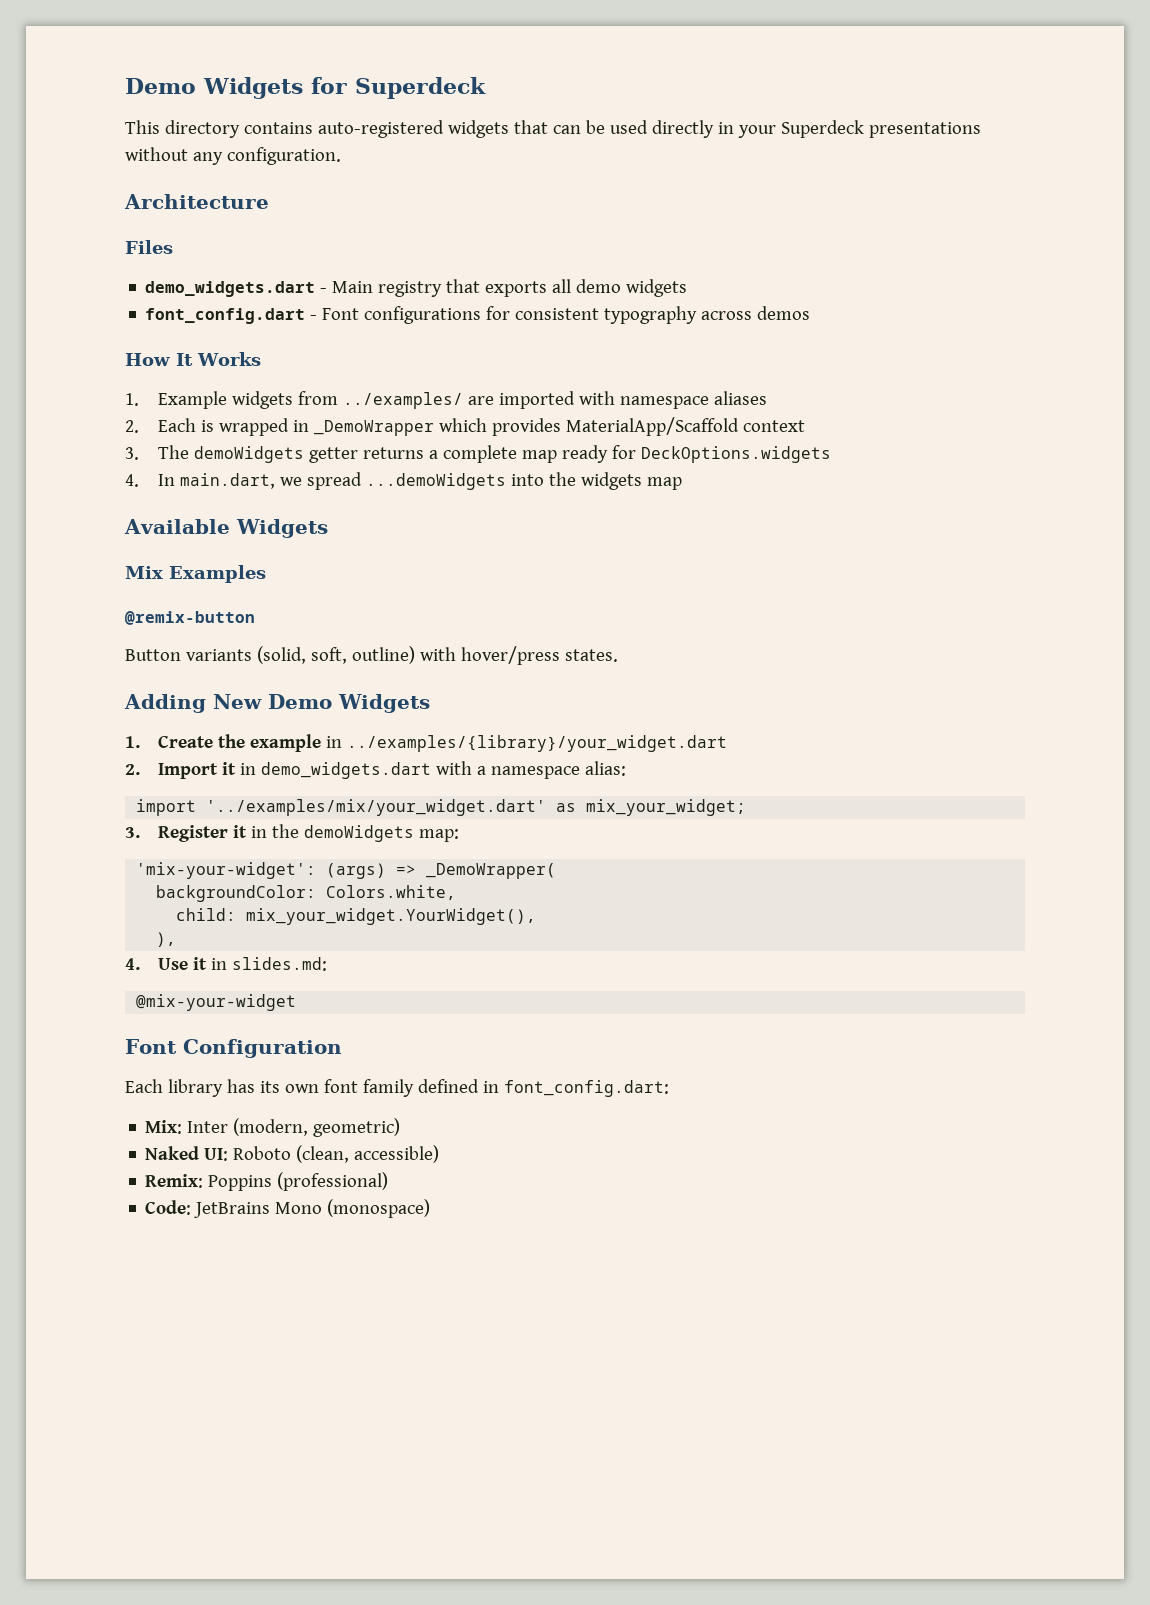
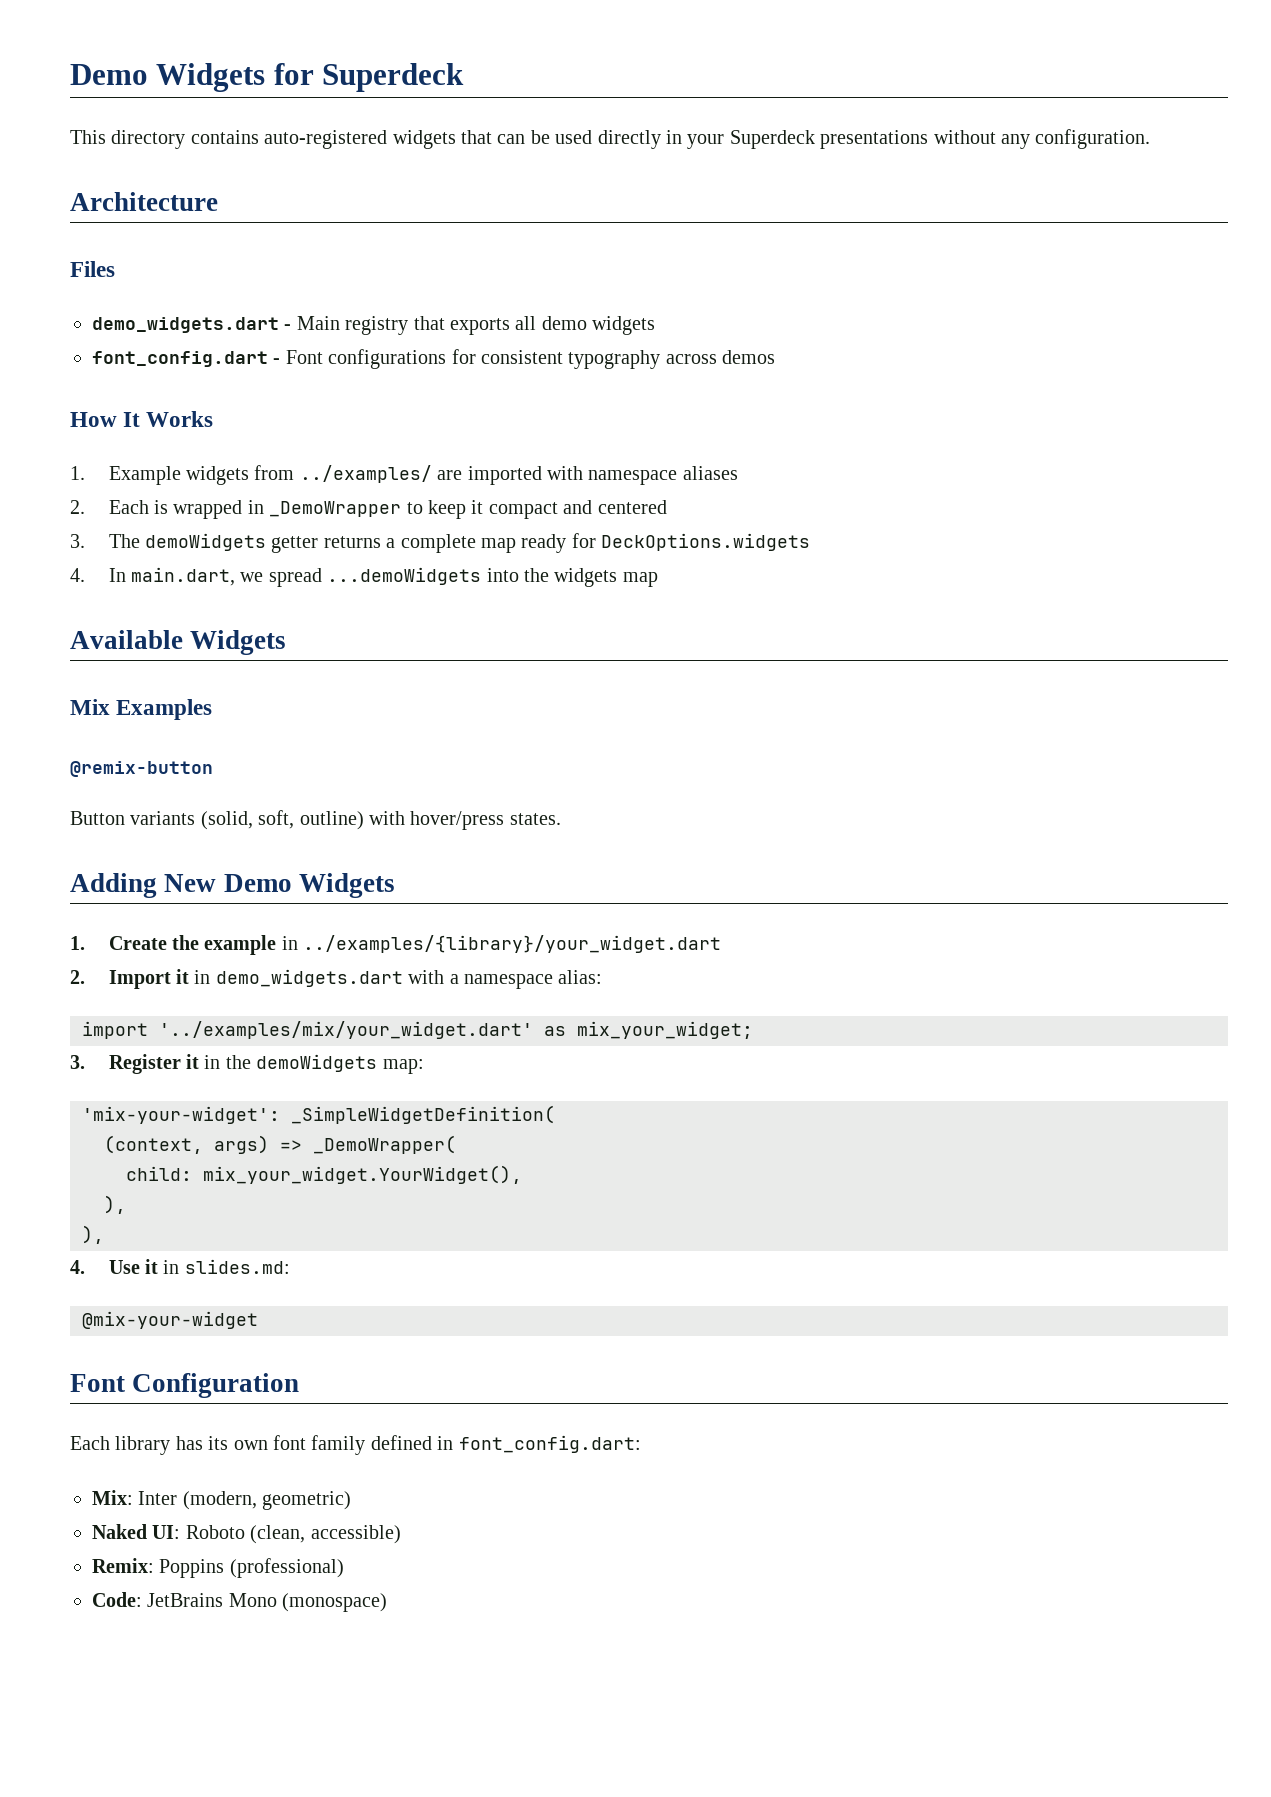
- 2. Each is wrapped in _DemoWrapper which provides MaterialApp/Scaffold context
+ 2. Each is wrapped in _DemoWrapper to keep it compact and centered
- 'mix-your-widget': (args) => _DemoWrapper(
+ 'mix-your-widget': _SimpleWidgetDefinition(
+ (context, args) => _DemoWrapper(
- backgroundColor: Colors.white,
  child: mix_your_widget.YourWidget(),
+ ),

